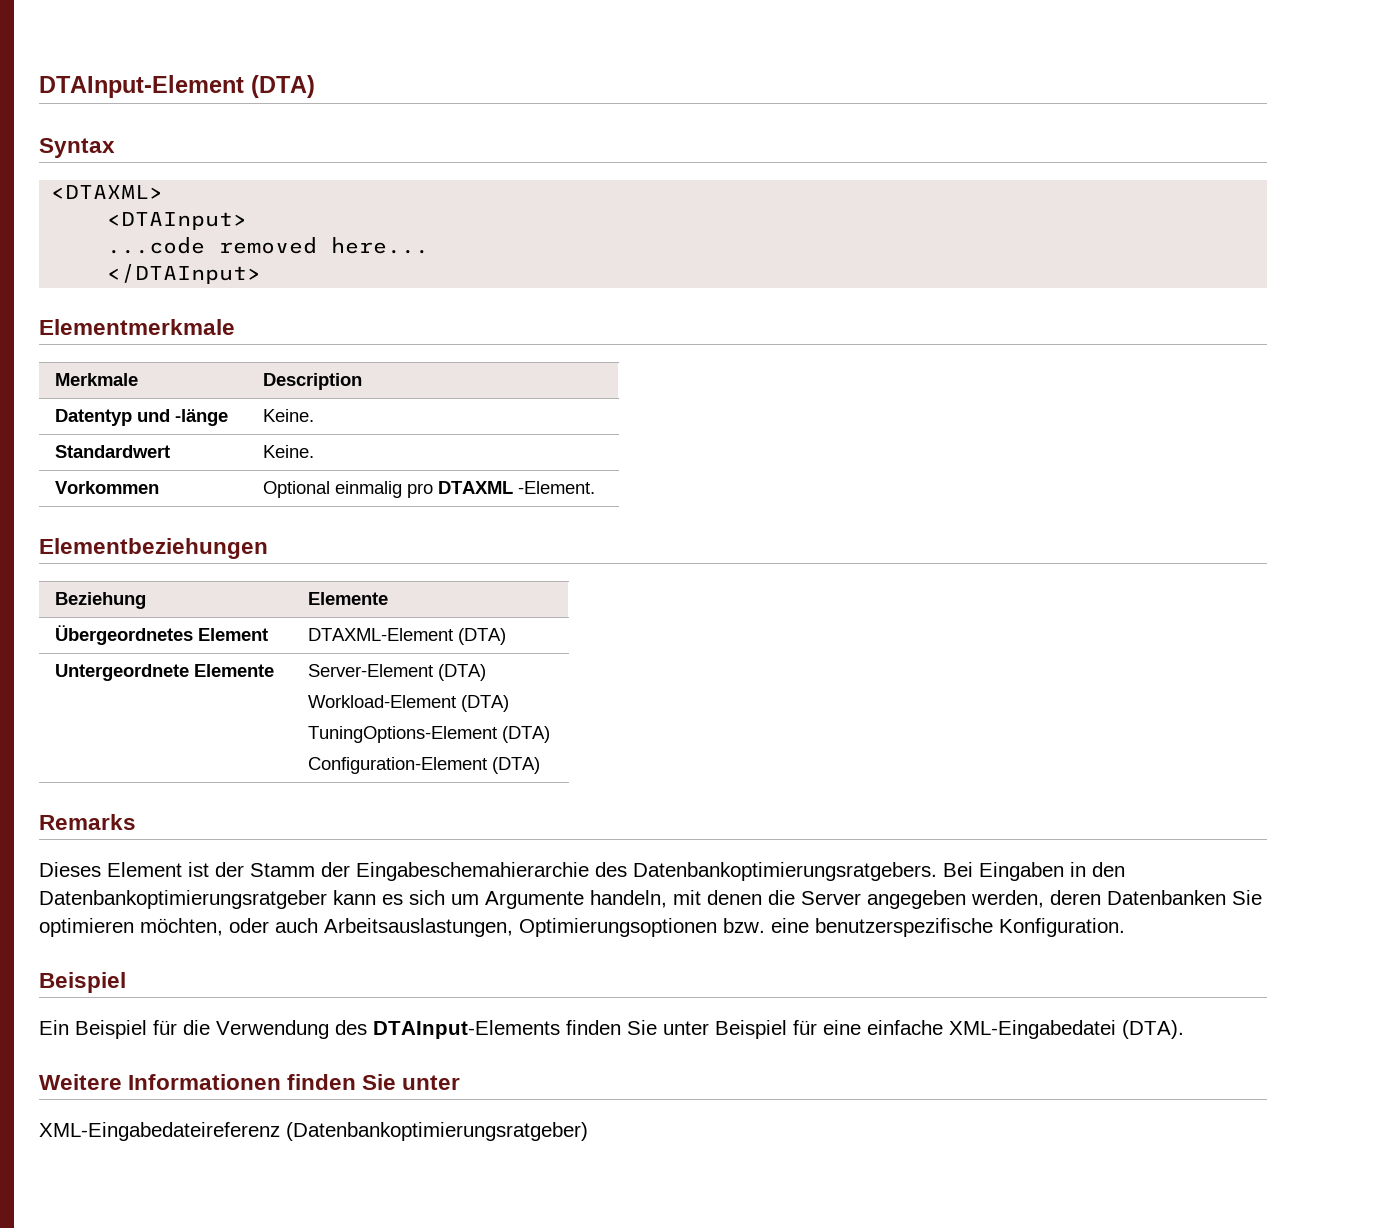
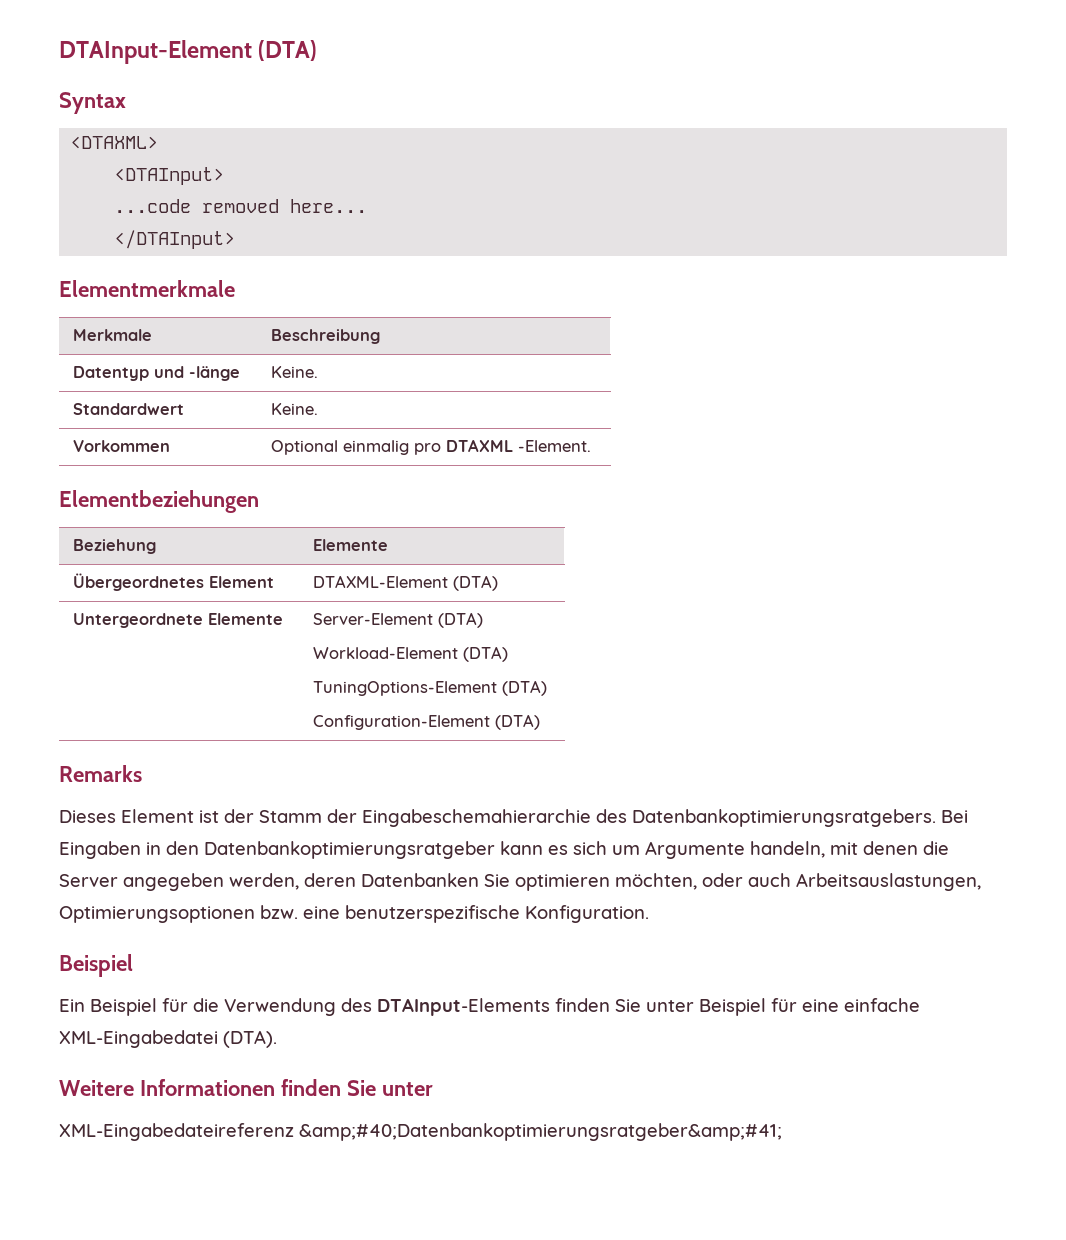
- Merkmale | Description
+ Merkmale | Beschreibung
- XML-Eingabedateireferenz (Datenbankoptimierungsratgeber)
+ XML-Eingabedateireferenz &amp;#40;Datenbankoptimierungsratgeber&amp;#41;

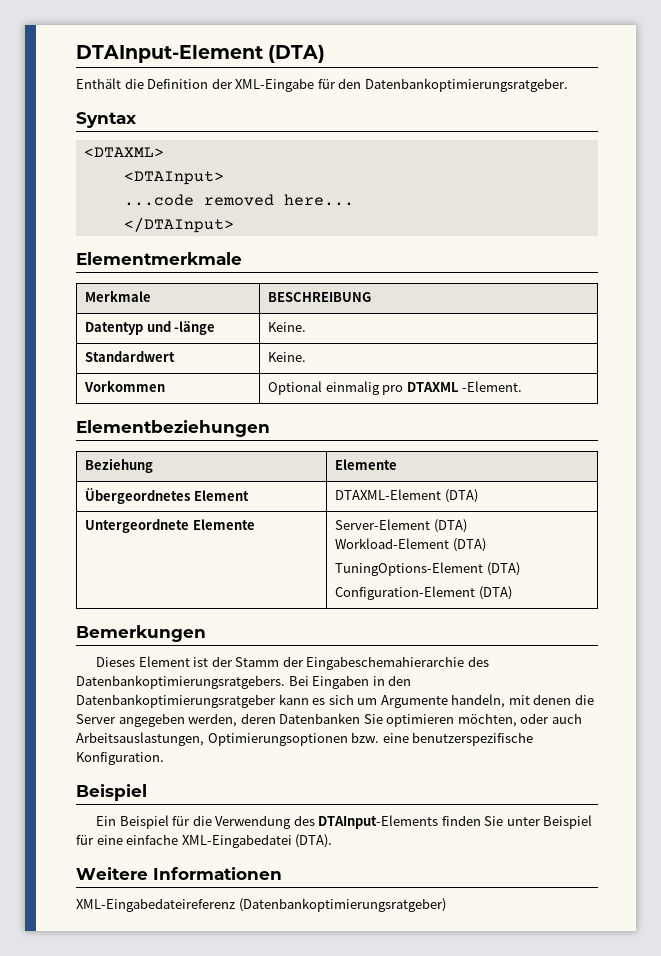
+ Enthält die Definition der XML-Eingabe für den Datenbankoptimierungsratgeber.
- Merkmale | Beschreibung
+ Merkmale | BESCHREIBUNG
- Remarks
+ Bemerkungen
- Weitere Informationen finden Sie unter
+ Weitere Informationen
- XML-Eingabedateireferenz &amp;#40;Datenbankoptimierungsratgeber&amp;#41;
+ XML-Eingabedateireferenz (Datenbankoptimierungsratgeber)

